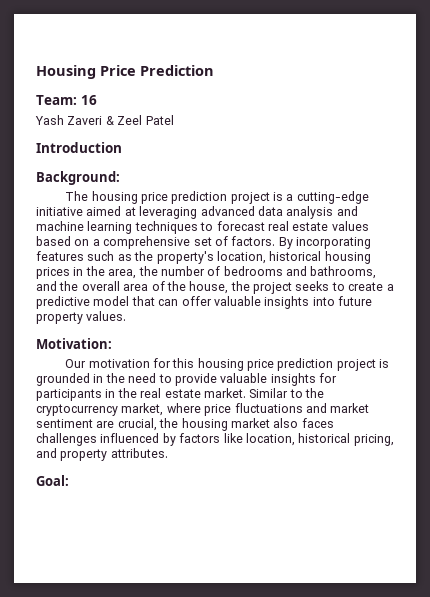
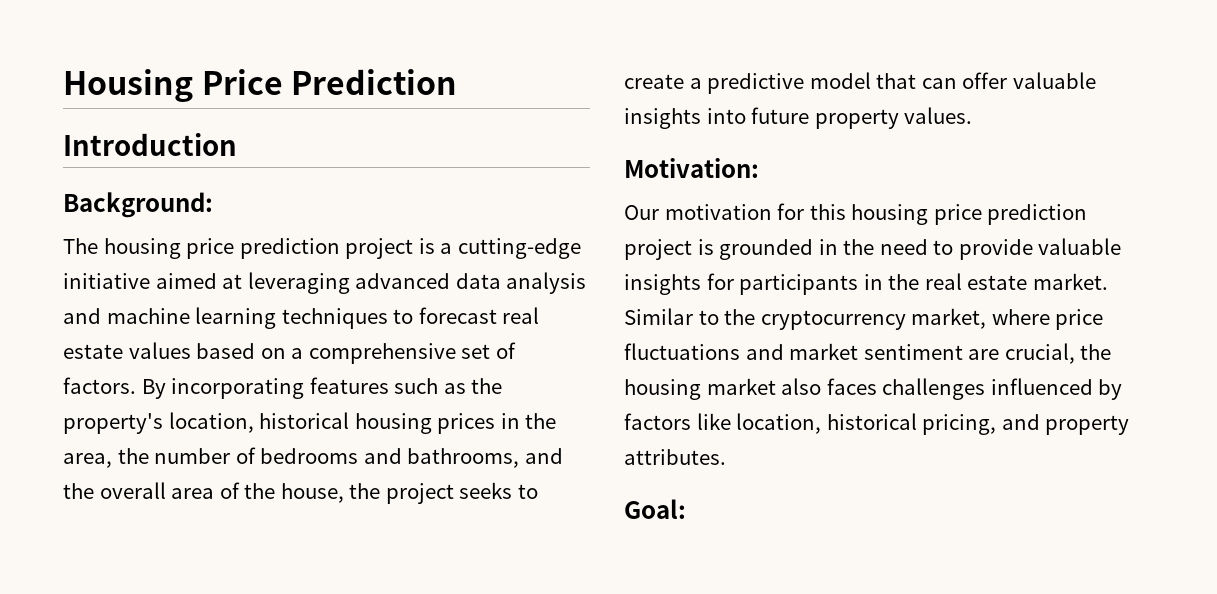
- Team: 16
- Yash Zaveri & Zeel Patel

